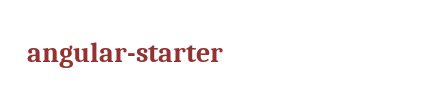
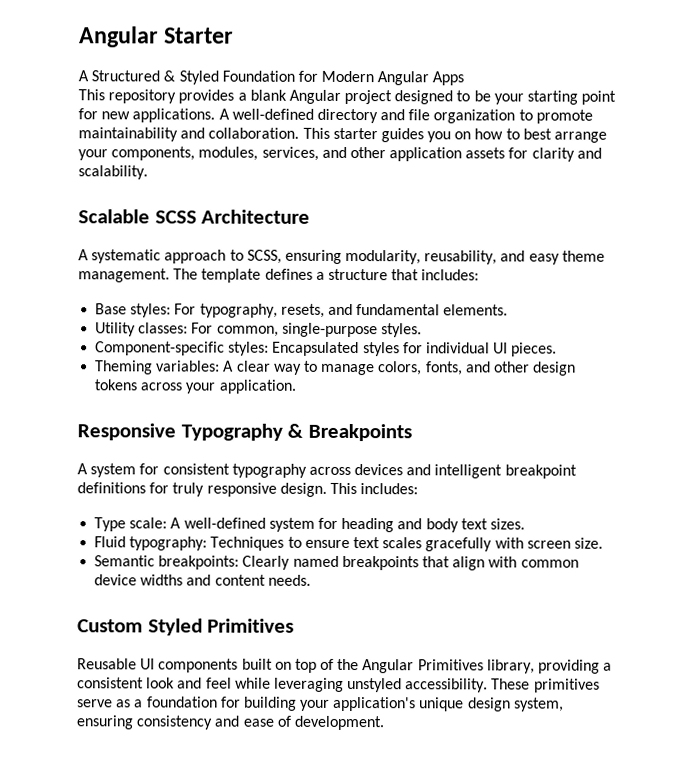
- angular-starter
+ Angular Starter
+ A Structured & Styled Foundation for Modern Angular Apps
+ This repository provides a blank Angular project designed to be your starting point for new applications. A well-defined directory and file organization to promote maintainability and collaboration. This starter guides you on how to best arrange your components, modules, services, and other application assets for clarity and scalability.
+ Scalable SCSS Architecture
+ A systematic approach to SCSS, ensuring modularity, reusability, and easy theme management. The template defines a structure that includes:
+ Base styles: For typography, resets, and fundamental elements.
+ Utility classes: For common, single-purpose styles.
+ Component-specific styles: Encapsulated styles for individual UI pieces.
+ Theming variables: A clear way to manage colors, fonts, and other design tokens across your application.
+ Responsive Typography & Breakpoints
+ A system for consistent typography across devices and intelligent breakpoint definitions for truly responsive design. This includes:
+ Type scale: A well-defined system for heading and body text sizes.
+ Fluid typography: Techniques to ensure text scales gracefully with screen size.
+ Semantic breakpoints: Clearly named breakpoints that align with common device widths and content needs.
+ Custom Styled Primitives
+ Reusable UI components built on top of the Angular Primitives library, providing a consistent look and feel while leveraging unstyled accessibility. These primitives serve as a foundation for building your application's unique design system, ensuring consistency and ease of development.

